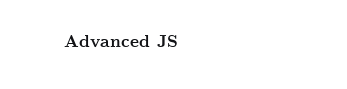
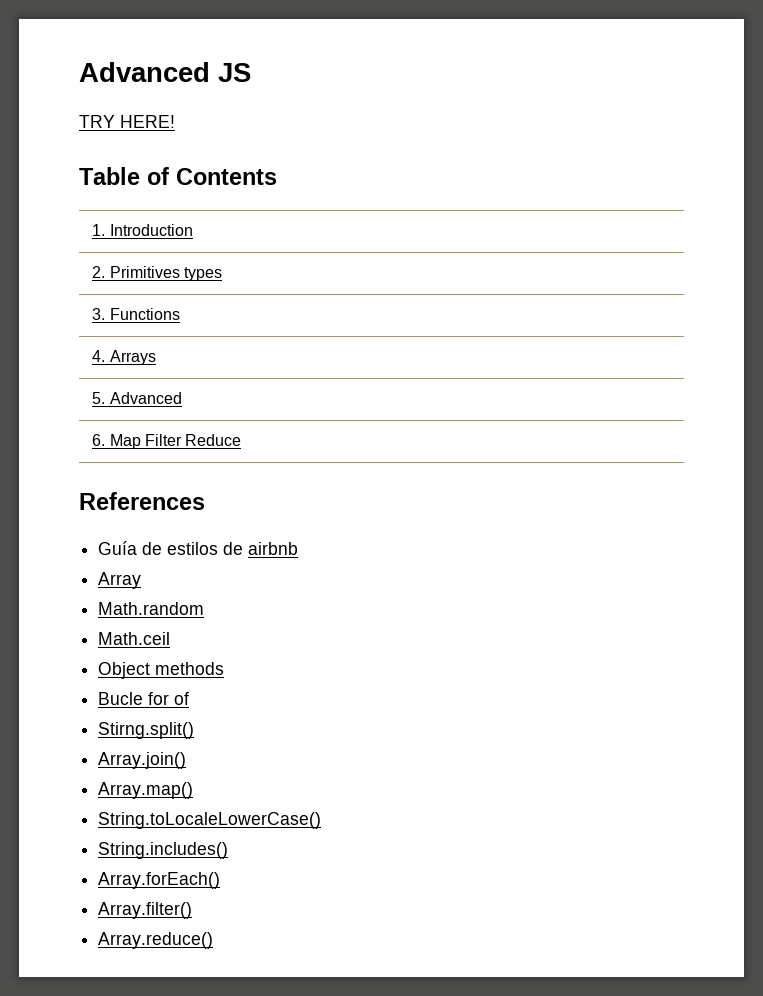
+ TRY HERE!
+ Table of Contents
+ 1. Introduction
+ 2. Primitives types
+ 3. Functions
+ 4. Arrays
+ 5. Advanced
+ 6. Map Filter Reduce
+ References
+ Guía de estilos de airbnb
+ Array
+ Math.random
+ Math.ceil
+ Object methods
+ Bucle for of
+ Stirng.split()
+ Array.join()
+ Array.map()
+ String.toLocaleLowerCase()
+ String.includes()
+ Array.forEach()
+ Array.filter()
+ Array.reduce()

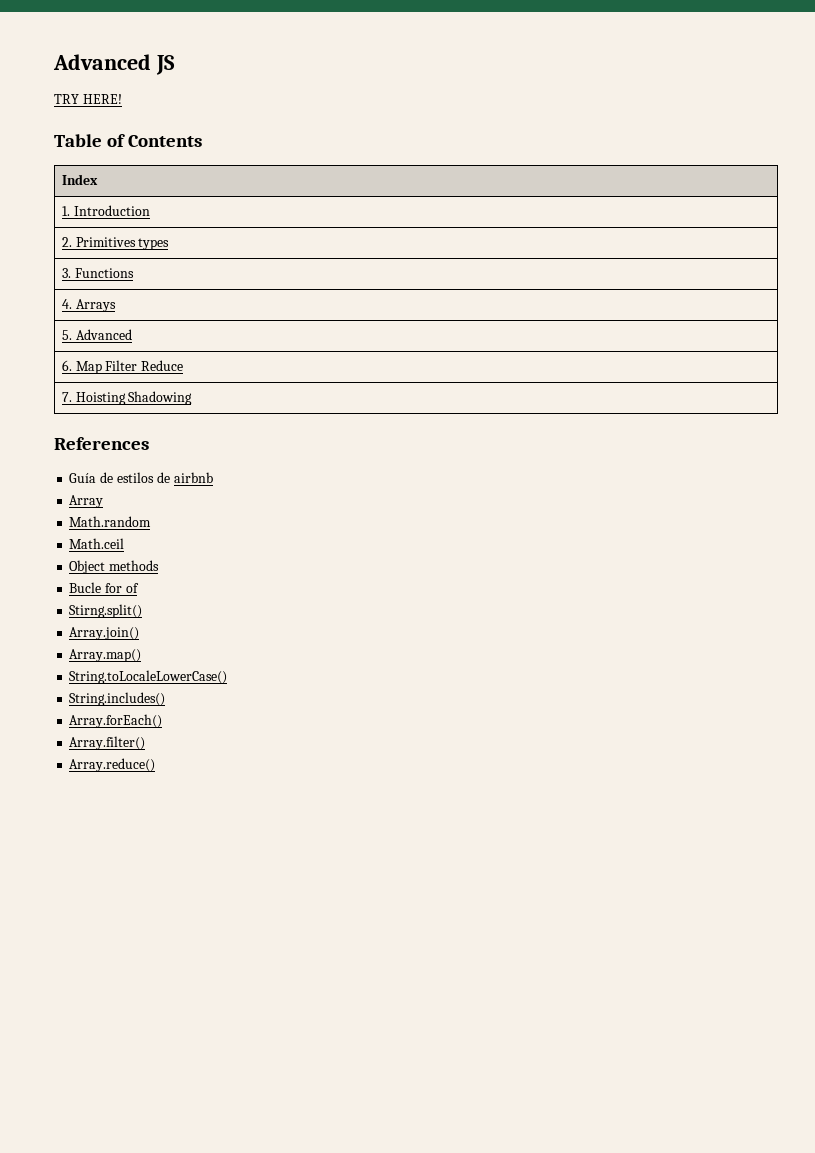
+ Index
+ 7. Hoisting Shadowing

